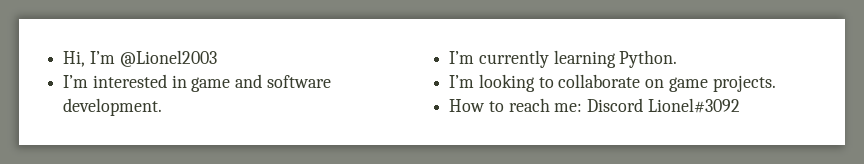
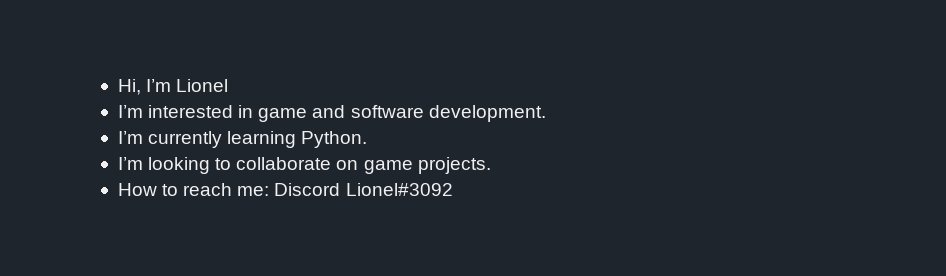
- Hi, I’m @Lionel2003
+ Hi, I’m Lionel

